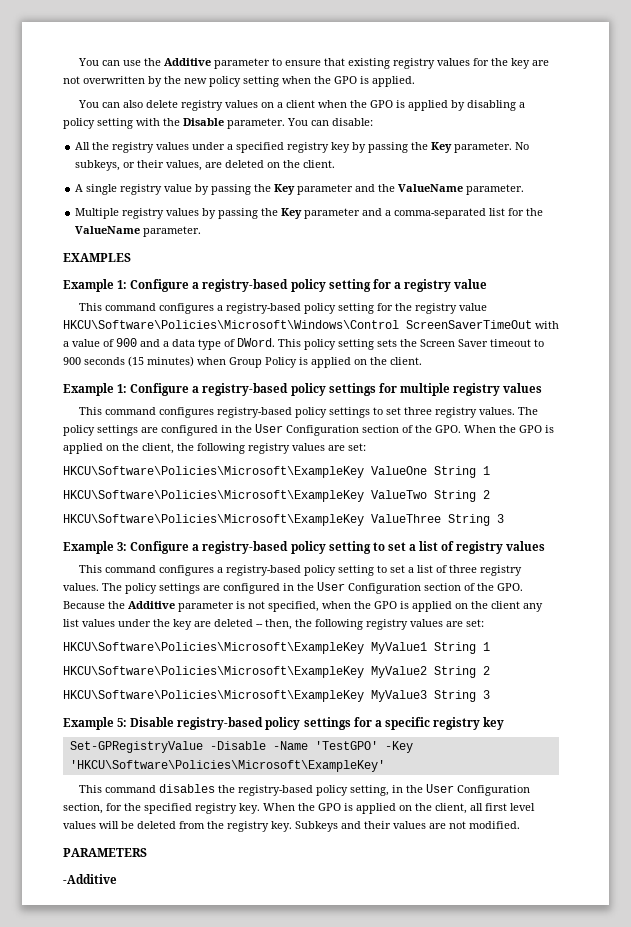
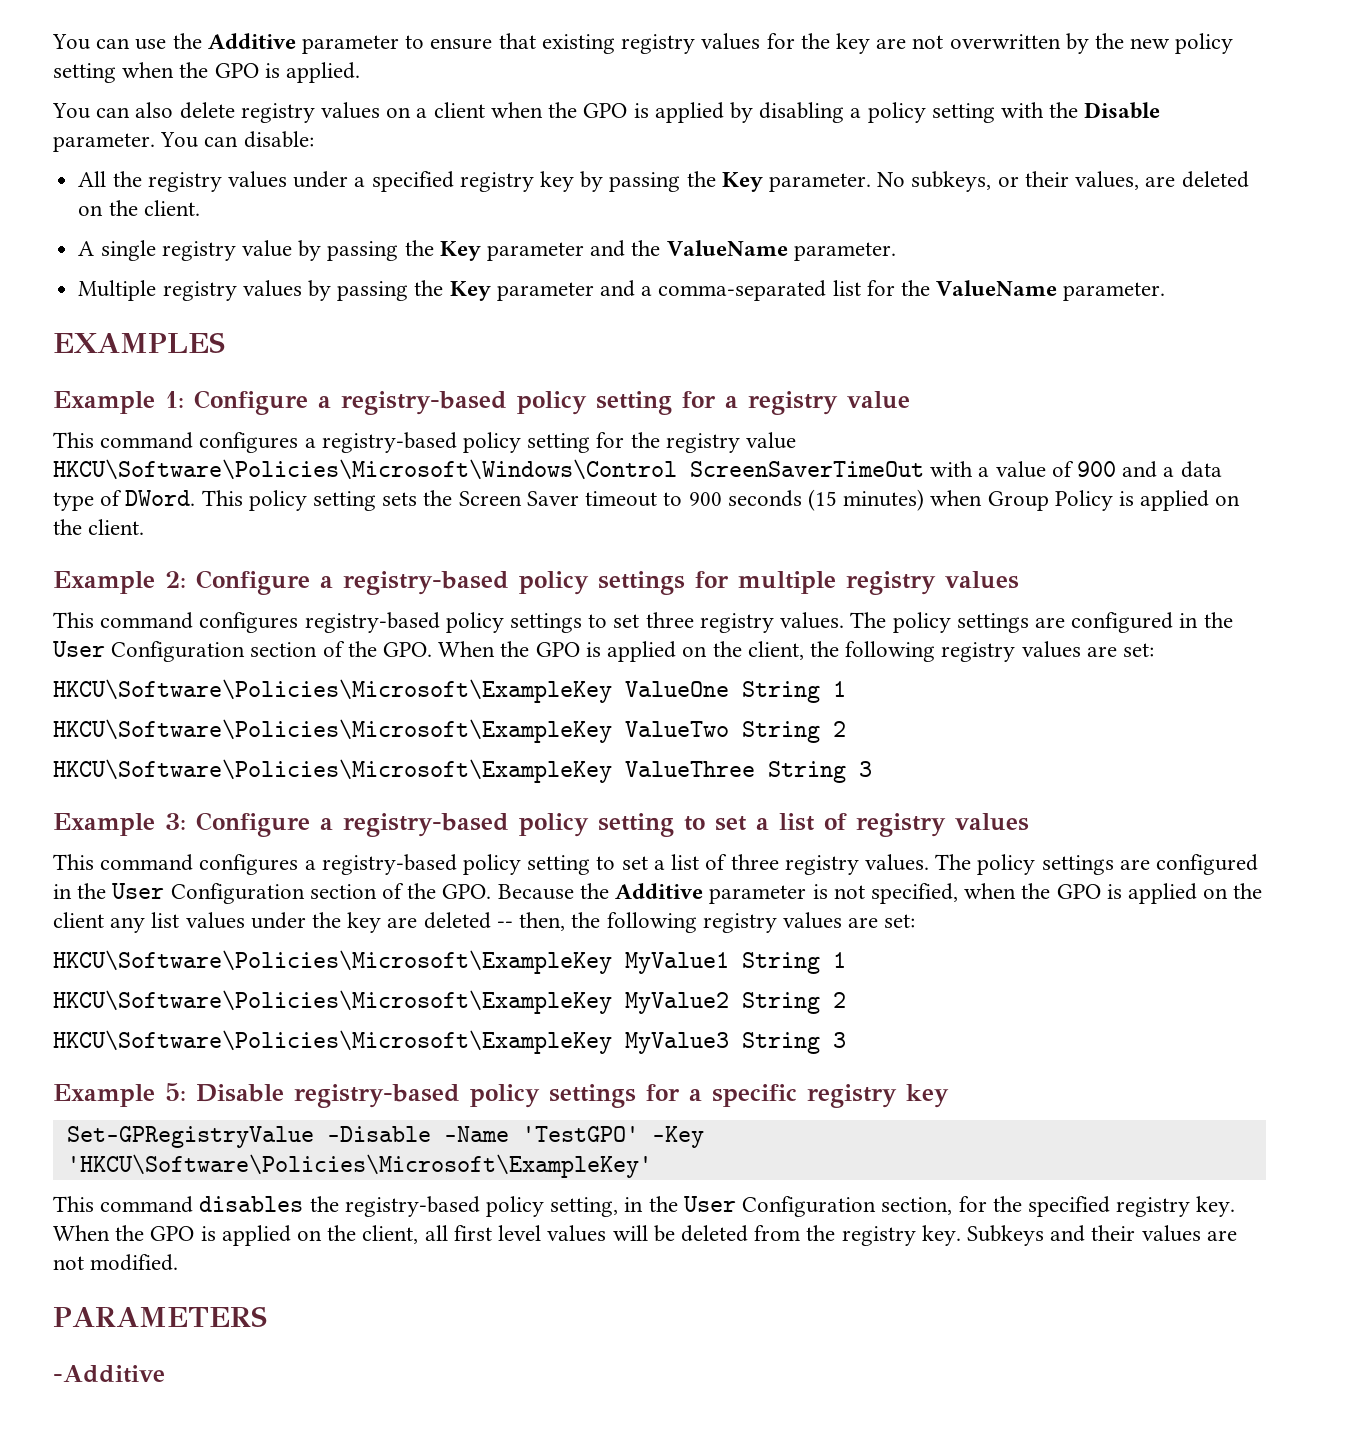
- Example 1: Configure a registry-based policy settings for multiple registry values
+ Example 2: Configure a registry-based policy settings for multiple registry values

